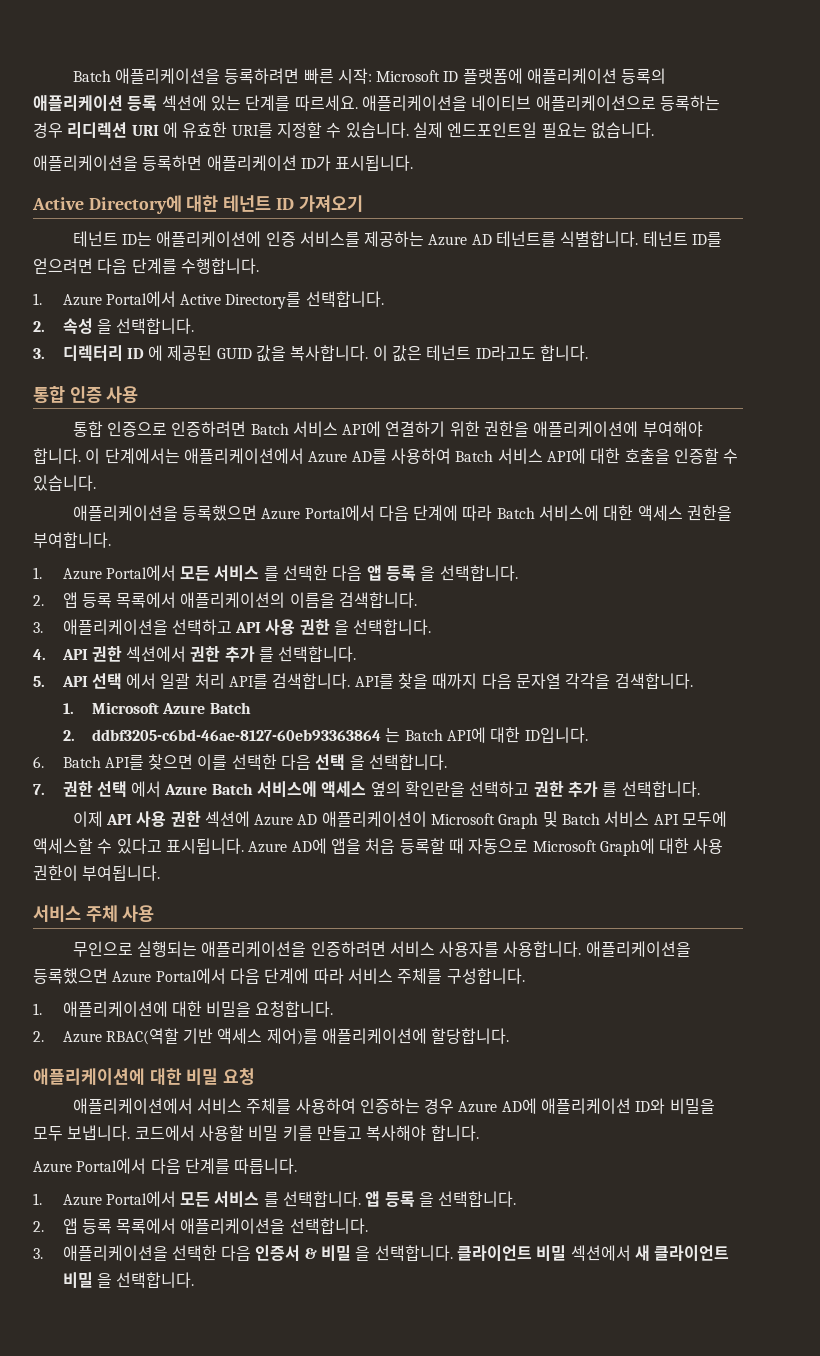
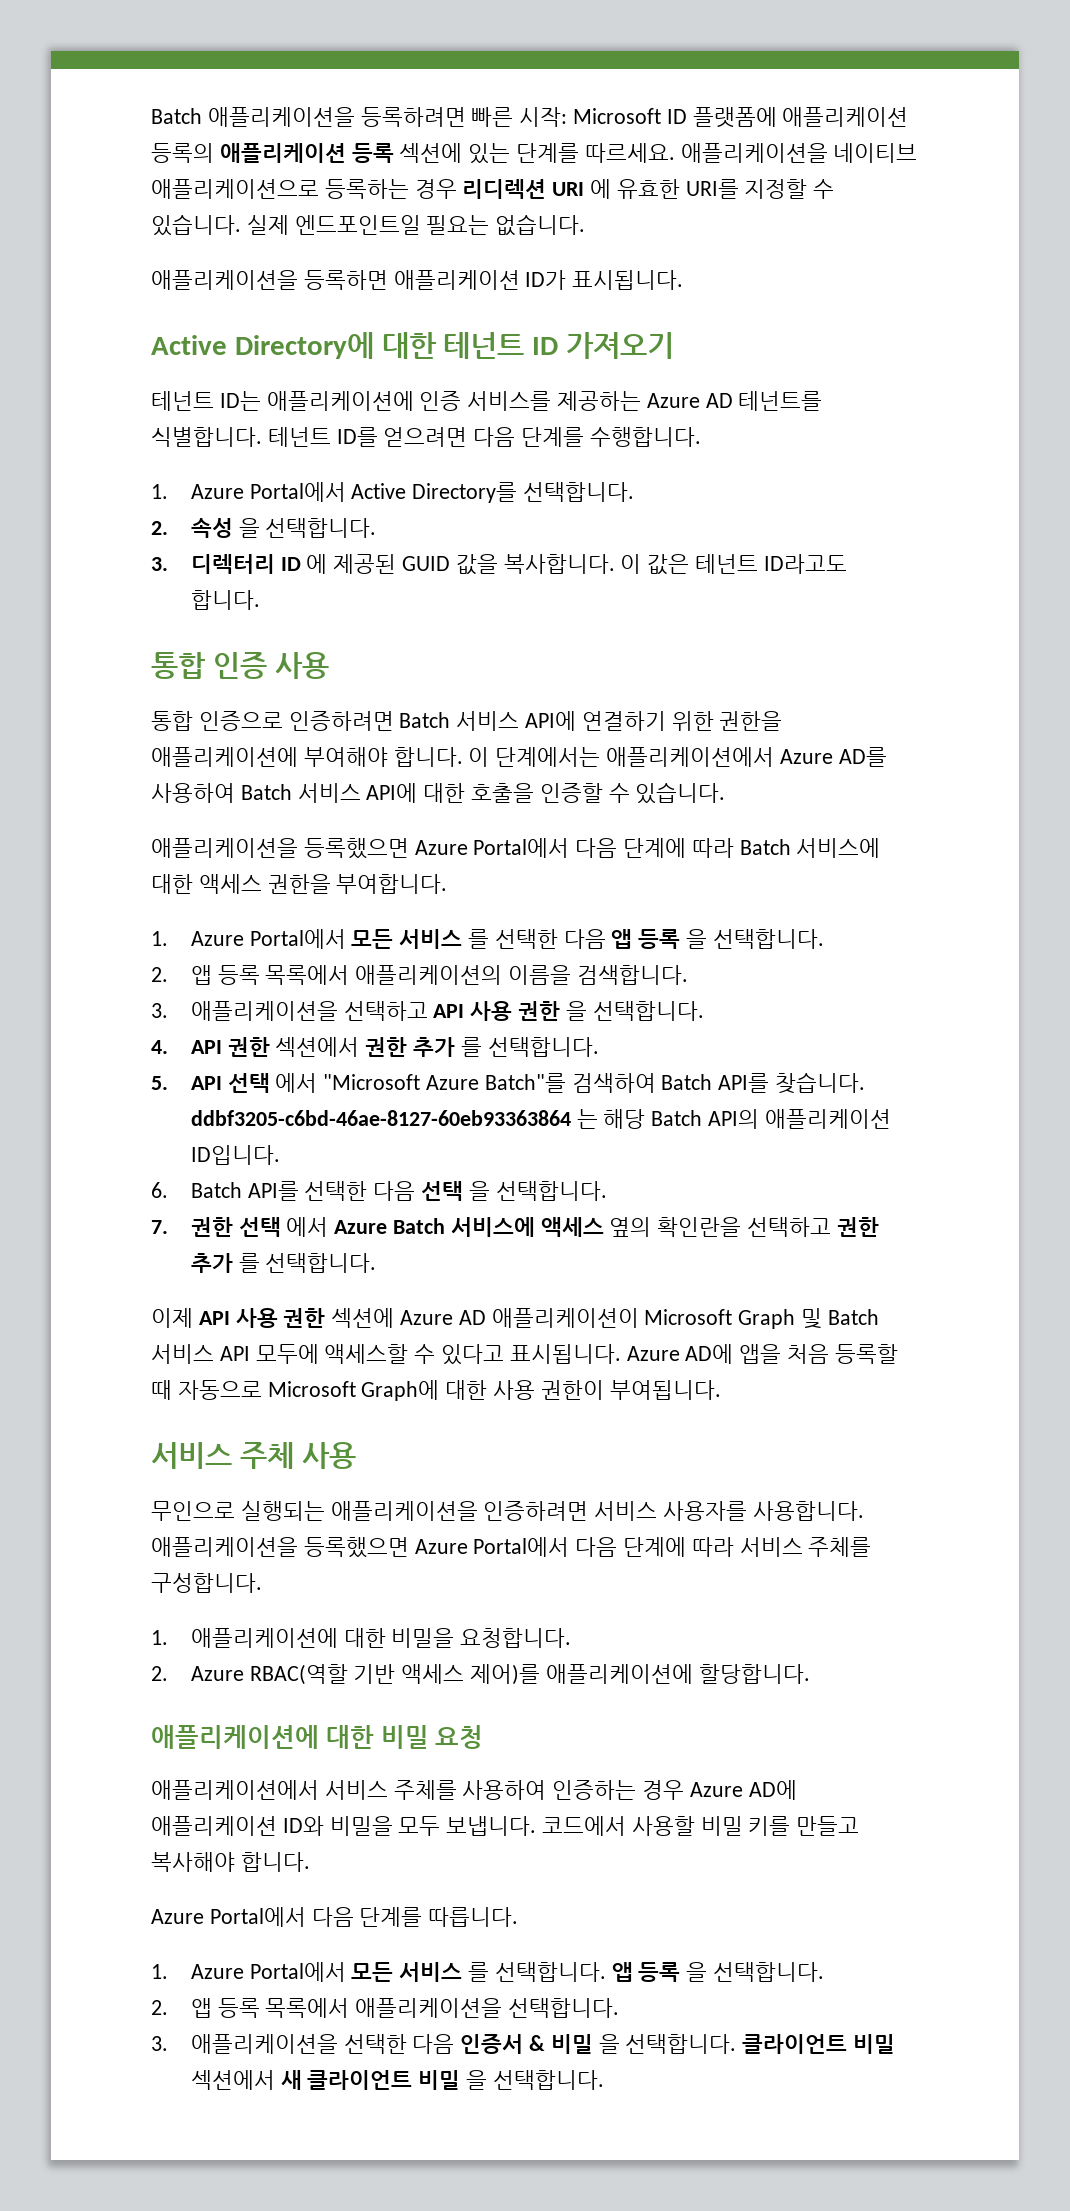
- 5. API 선택 에서 일괄 처리 API를 검색합니다. API를 찾을 때까지 다음 문자열 각각을 검색합니다.
- 1. Microsoft Azure Batch
- 2. ddbf3205-c6bd-46ae-8127-60eb93363864 는 Batch API에 대한 ID입니다.
+ 5. API 선택 에서 "Microsoft Azure Batch"를 검색하여 Batch API를 찾습니다. ddbf3205-c6bd-46ae-8127-60eb93363864 는 해당 Batch API의 애플리케이션 ID입니다.
- 6. Batch API를 찾으면 이를 선택한 다음 선택 을 선택합니다.
+ 6. Batch API를 선택한 다음 선택 을 선택합니다.

